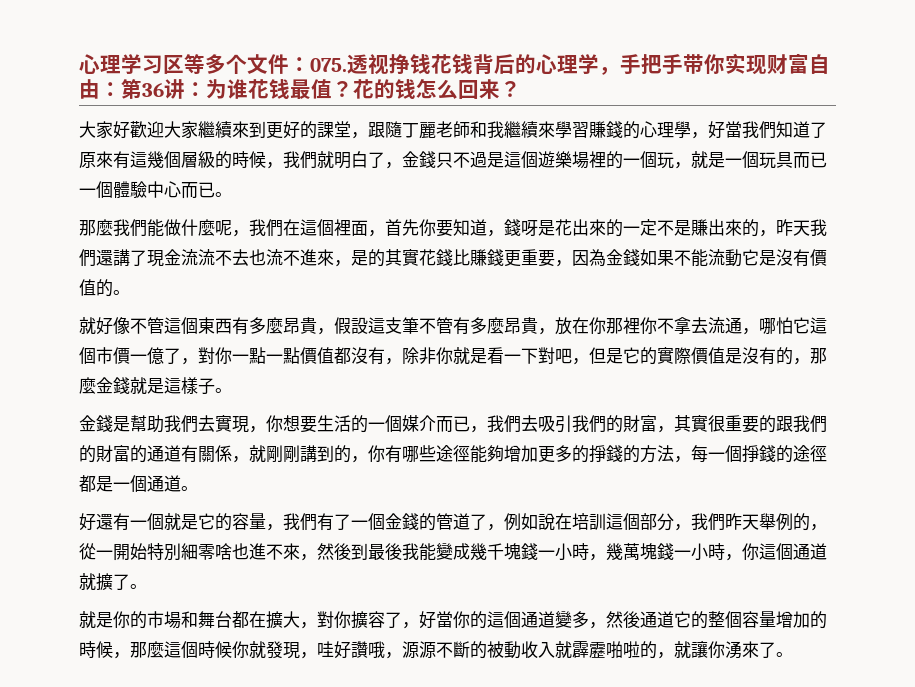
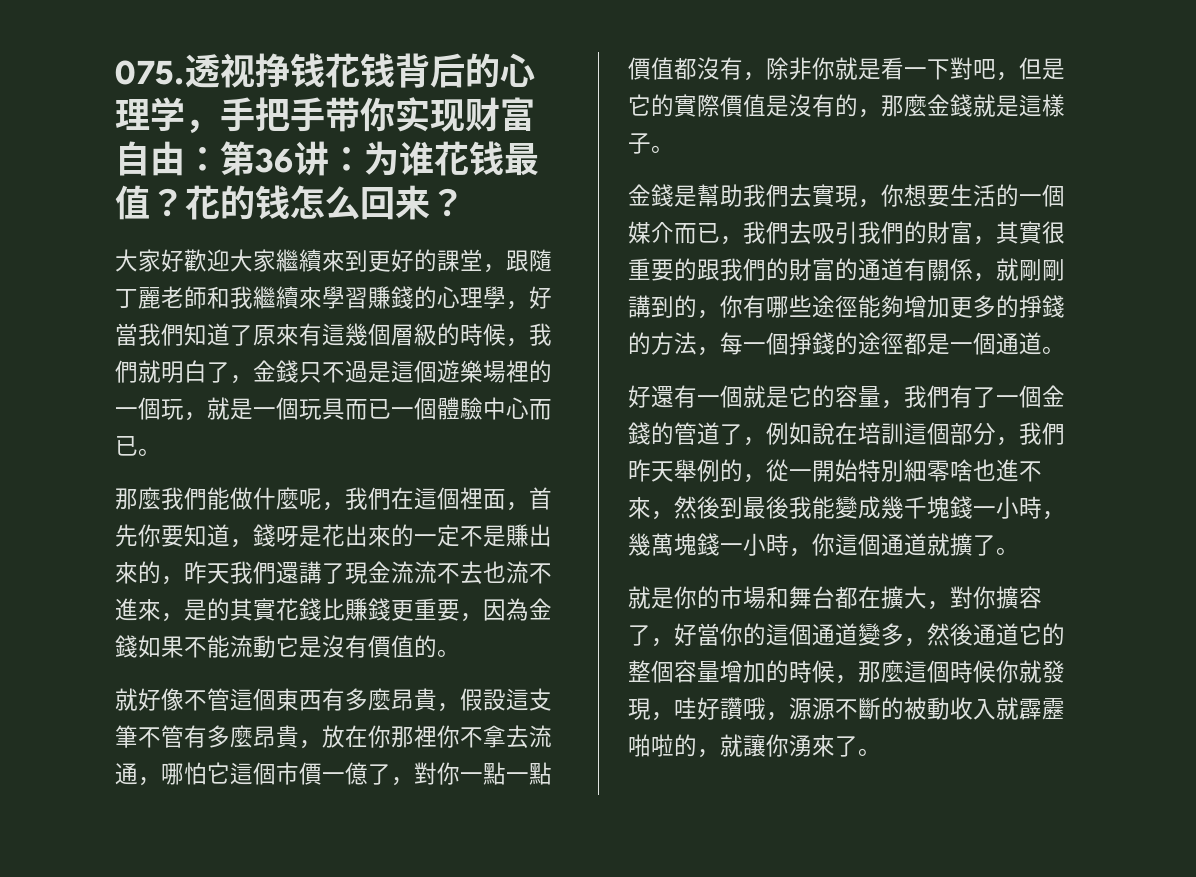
- 心理学习区等多个文件：075.透视挣钱花钱背后的心理学，手把手带你实现财富自由：第36讲：为谁花钱最值？
+ 075.透视挣钱花钱背后的心理学，手把手带你实现财富自由：第36讲：为谁花钱最值？

